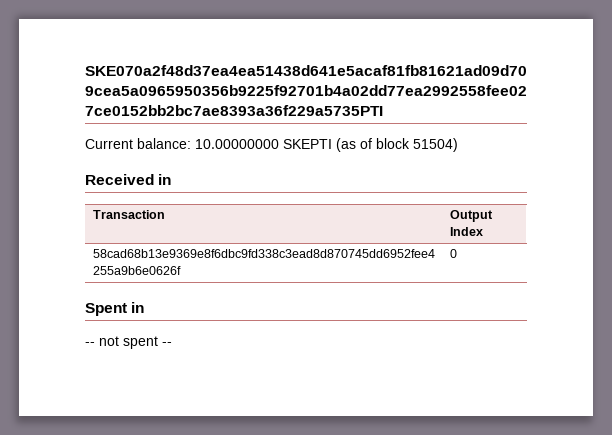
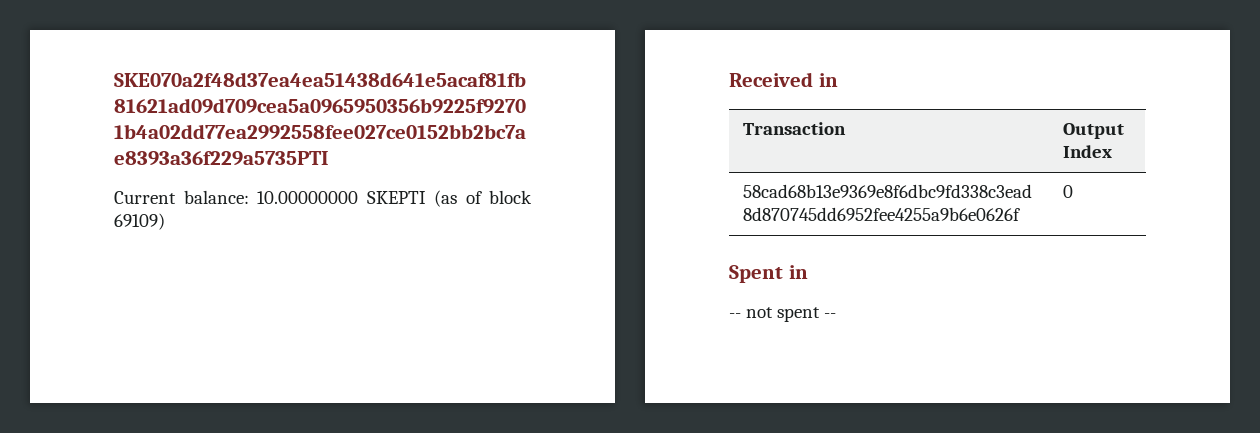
- Current balance: 10.00000000 SKEPTI (as of block 51504)
+ Current balance: 10.00000000 SKEPTI (as of block 69109)

